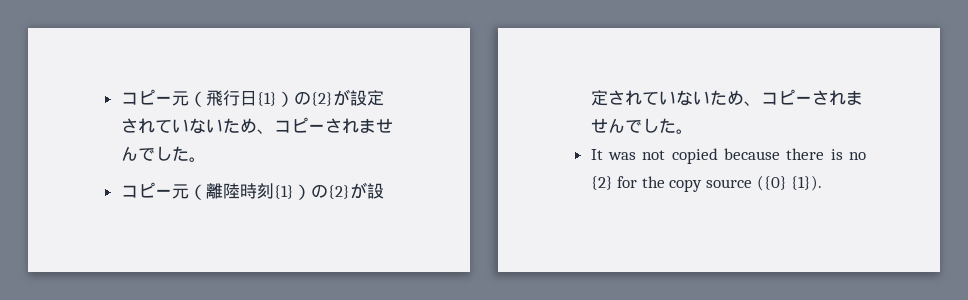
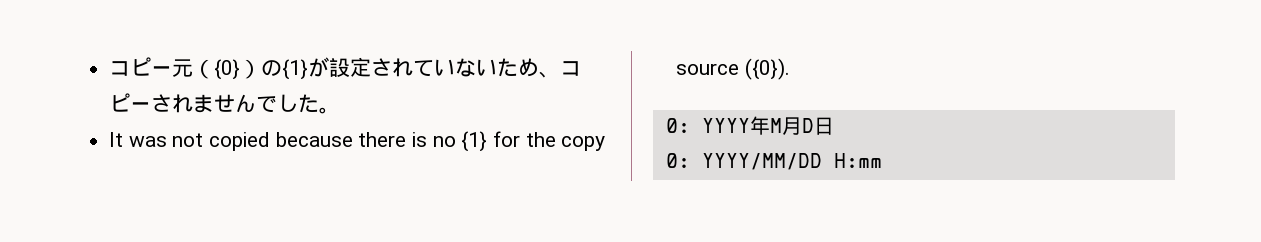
- コピー元（飛行日{1}）の{2}が設定されていないため、コピーされませんでした。
- コピー元（離陸時刻{1}）の{2}が設定されていないため、コピーされませんでした。
+ コピー元（{0}）の{1}が設定されていないため、コピーされませんでした。
- It was not copied because there is no {2} for the copy source ({0} {1}).
+ It was not copied because there is no {1} for the copy source ({0}).
+ 0: YYYY年M月D日
+ 0: YYYY/MM/DD H:mm

